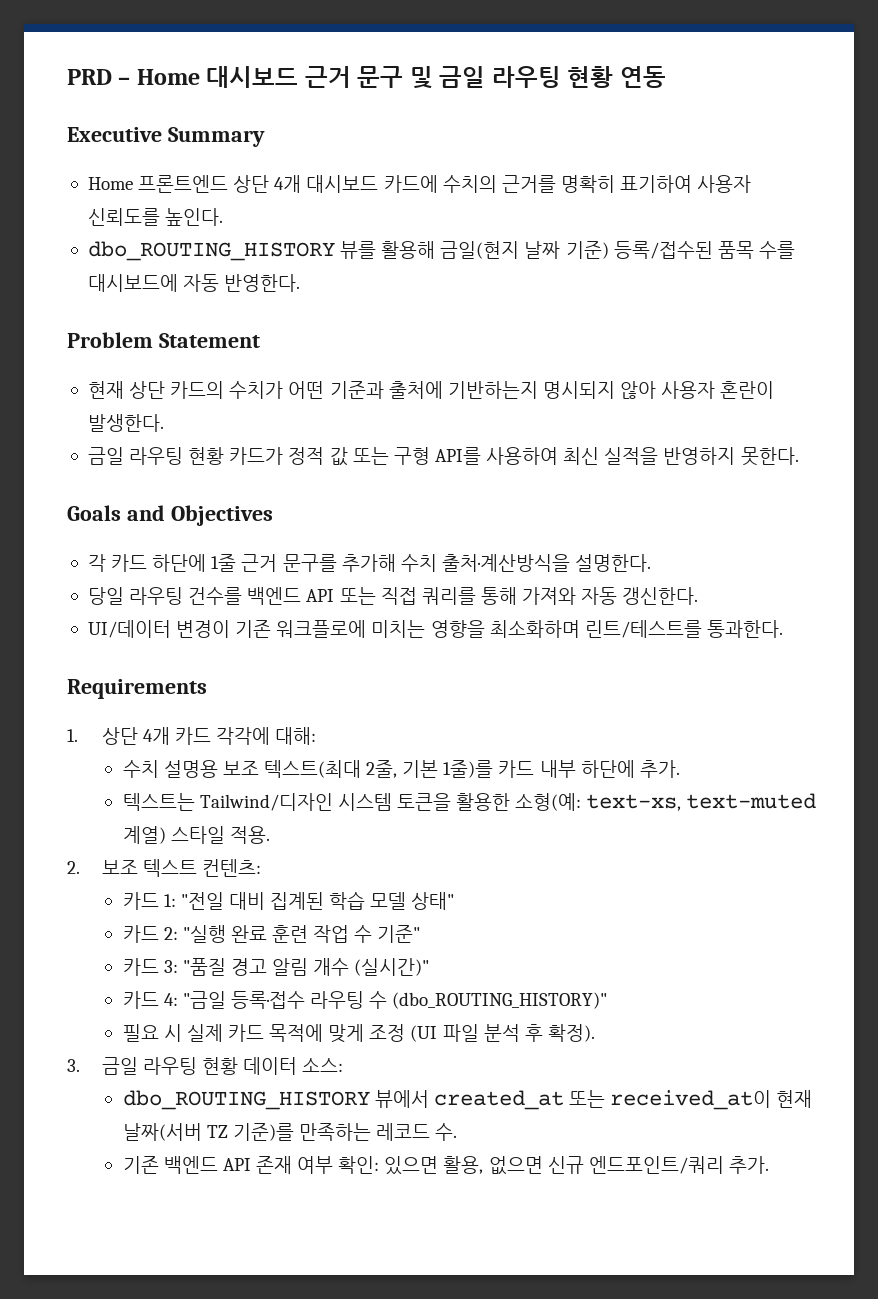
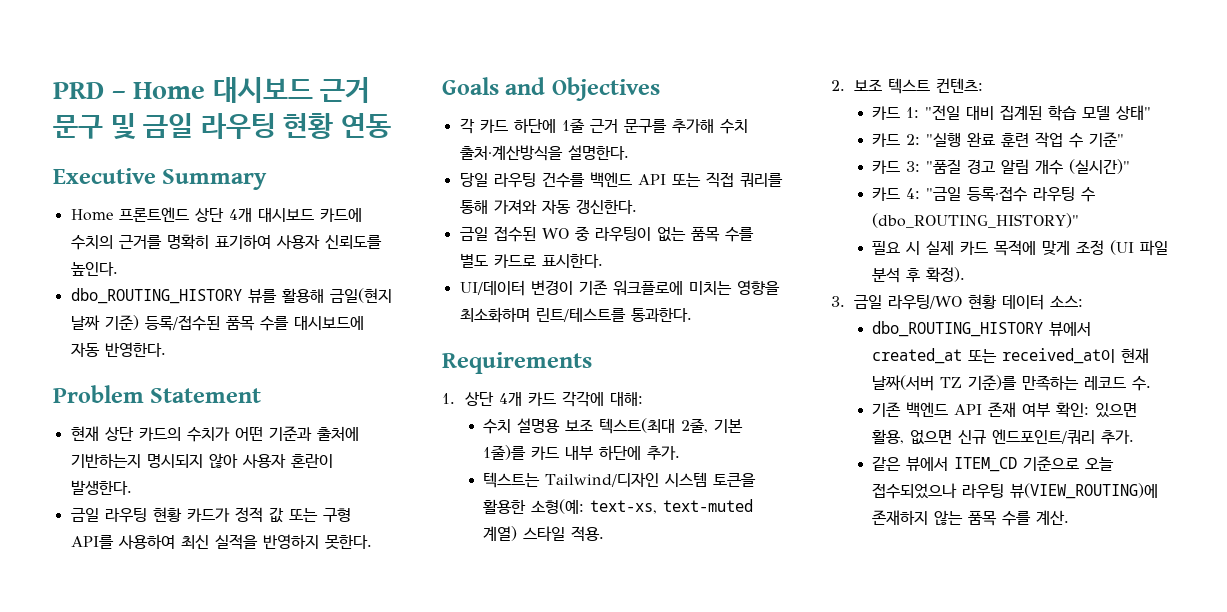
+ 금일 접수된 WO 중 라우팅이 없는 품목 수를 별도 카드로 표시한다.
- 3. 금일 라우팅 현황 데이터 소스:
+ 3. 금일 라우팅/WO 현황 데이터 소스:
+ 같은 뷰에서 ITEM_CD 기준으로 오늘 접수되었으나 라우팅 뷰(VIEW_ROUTING)에 존재하지 않는 품목 수를 계산.

